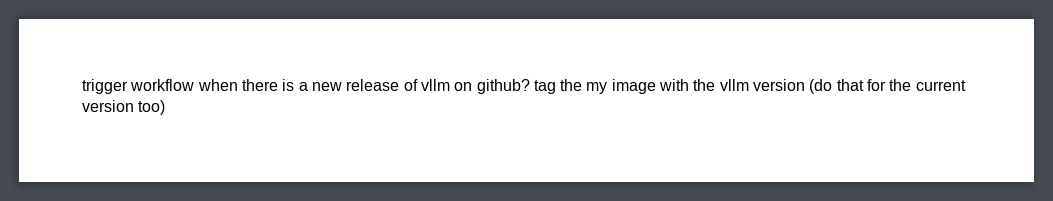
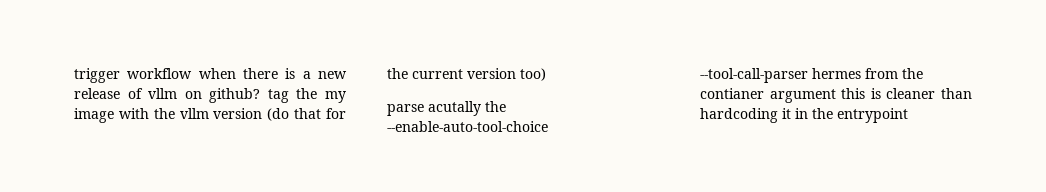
+ parse acutally the --enable-auto-tool-choice --tool-call-parser hermes from the contianer argument this is cleaner than hardcoding it in the entrypoint

